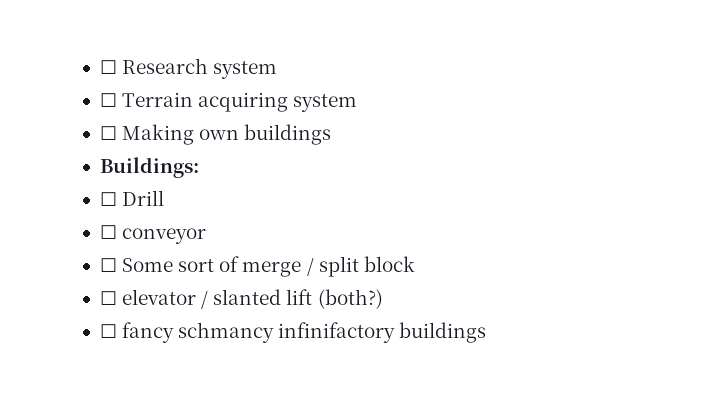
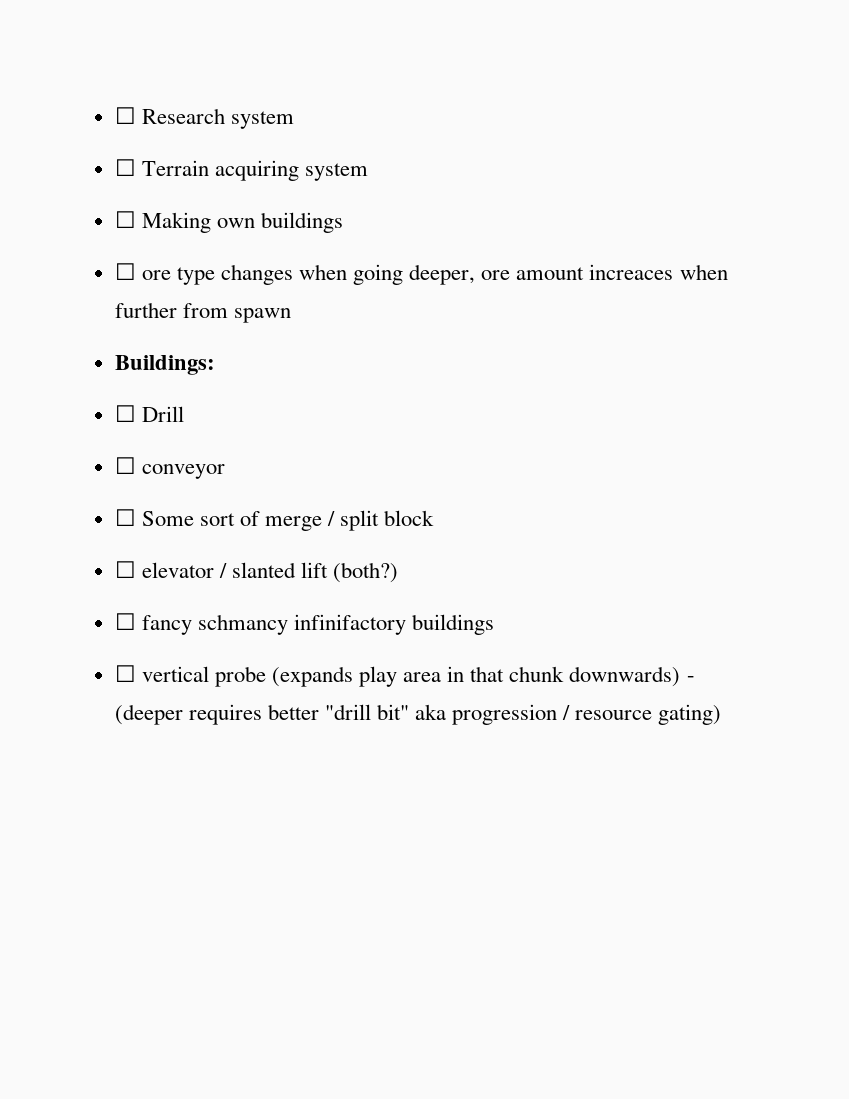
+ ☐ ore type changes when going deeper, ore amount increaces when further from spawn
+ ☐ vertical probe (expands play area in that chunk downwards) - (deeper requires better "drill bit" aka progression / resource gating)

